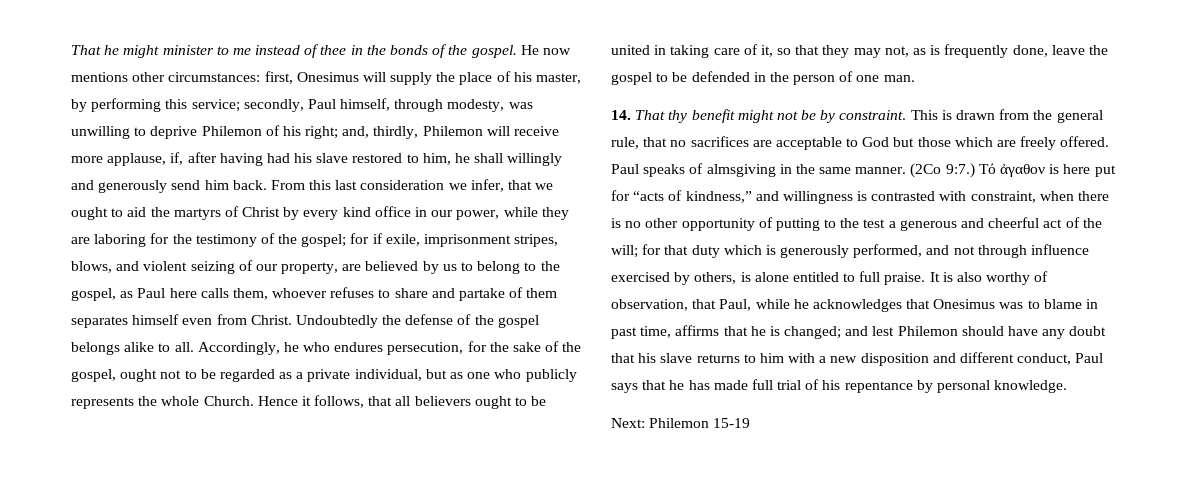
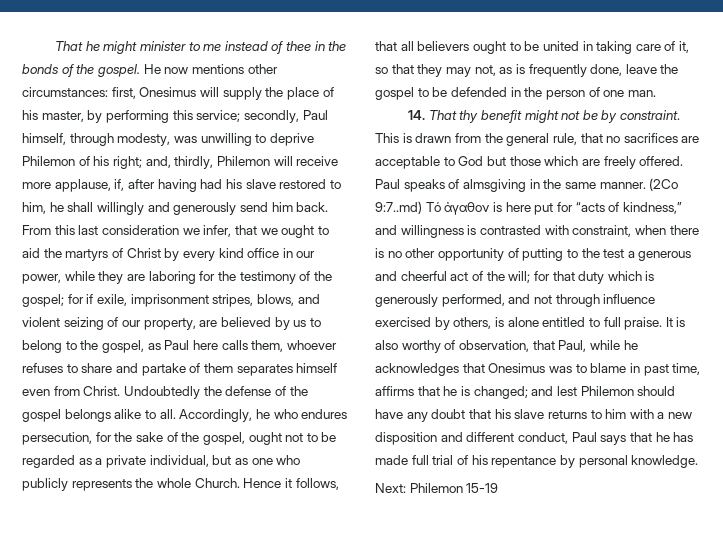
- (2Co 9:7.) Τό ἀγαθον is here put for “acts of kindness,” and willingness is contrasted with constraint, when there is no other opportunity of putting to the test a generous and cheerful act of the will; for that duty which is generously performed, and not through influence exercised by others, is alone entitled to full praise.
+ (2Co 9:7..md) Τό ἀγαθον is here put for “acts of kindness,” and willingness is contrasted with constraint, when there is no other opportunity of putting to the test a generous and cheerful act of the will; for that duty which is generously performed, and not through influence exercised by others, is alone entitled to full praise.

